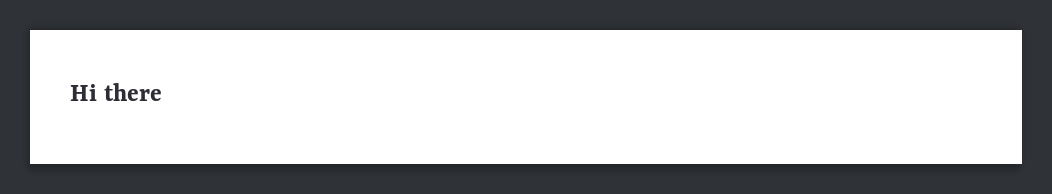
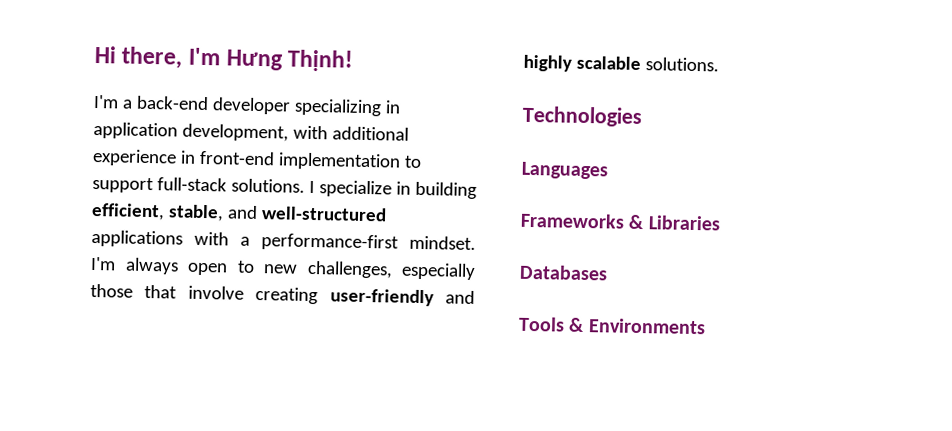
- Hi there
+ Hi there, I'm Hưng Thịnh!
+ I'm a back-end developer specializing in application development, with additional experience in front-end implementation to support full-stack solutions. I specialize in building efficient, stable, and well-structured applications with a performance-first mindset. I'm always open to new challenges, especially those that involve creating user-friendly and highly scalable solutions.
+ Technologies
+ Languages
+ Frameworks & Libraries
+ Databases
+ Tools & Environments

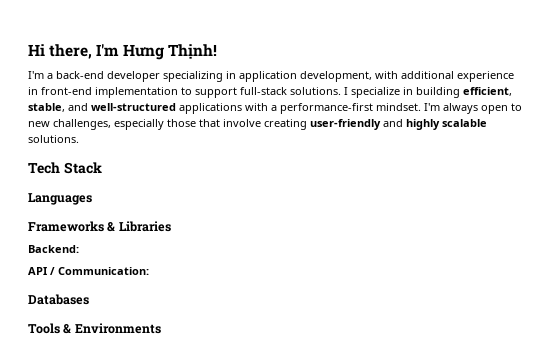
- Technologies
+ Tech Stack
+ Backend:
+ API / Communication:

